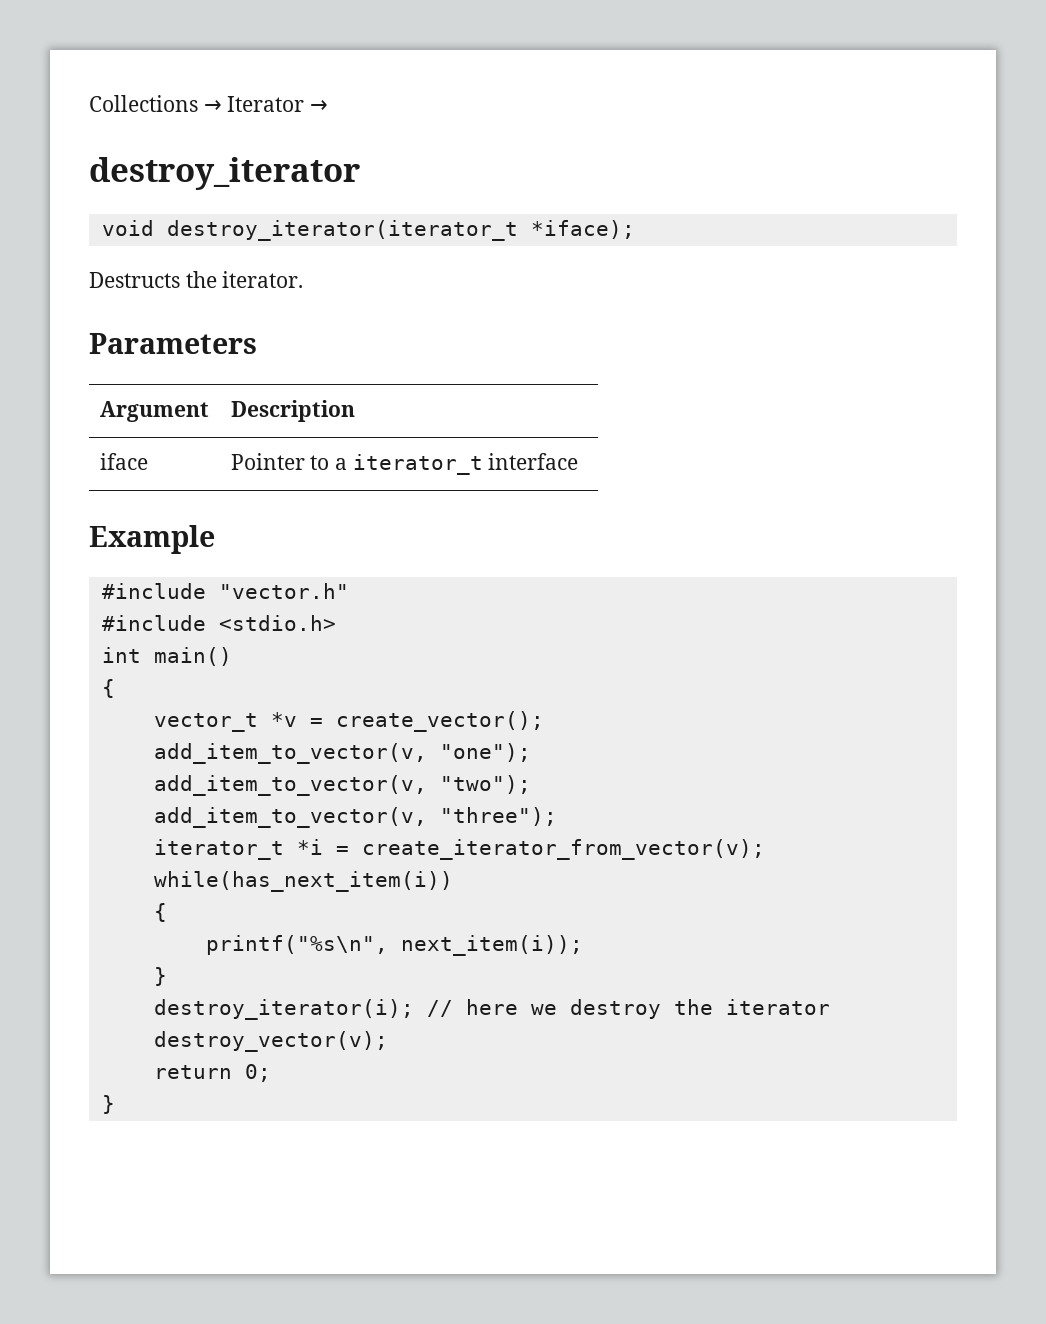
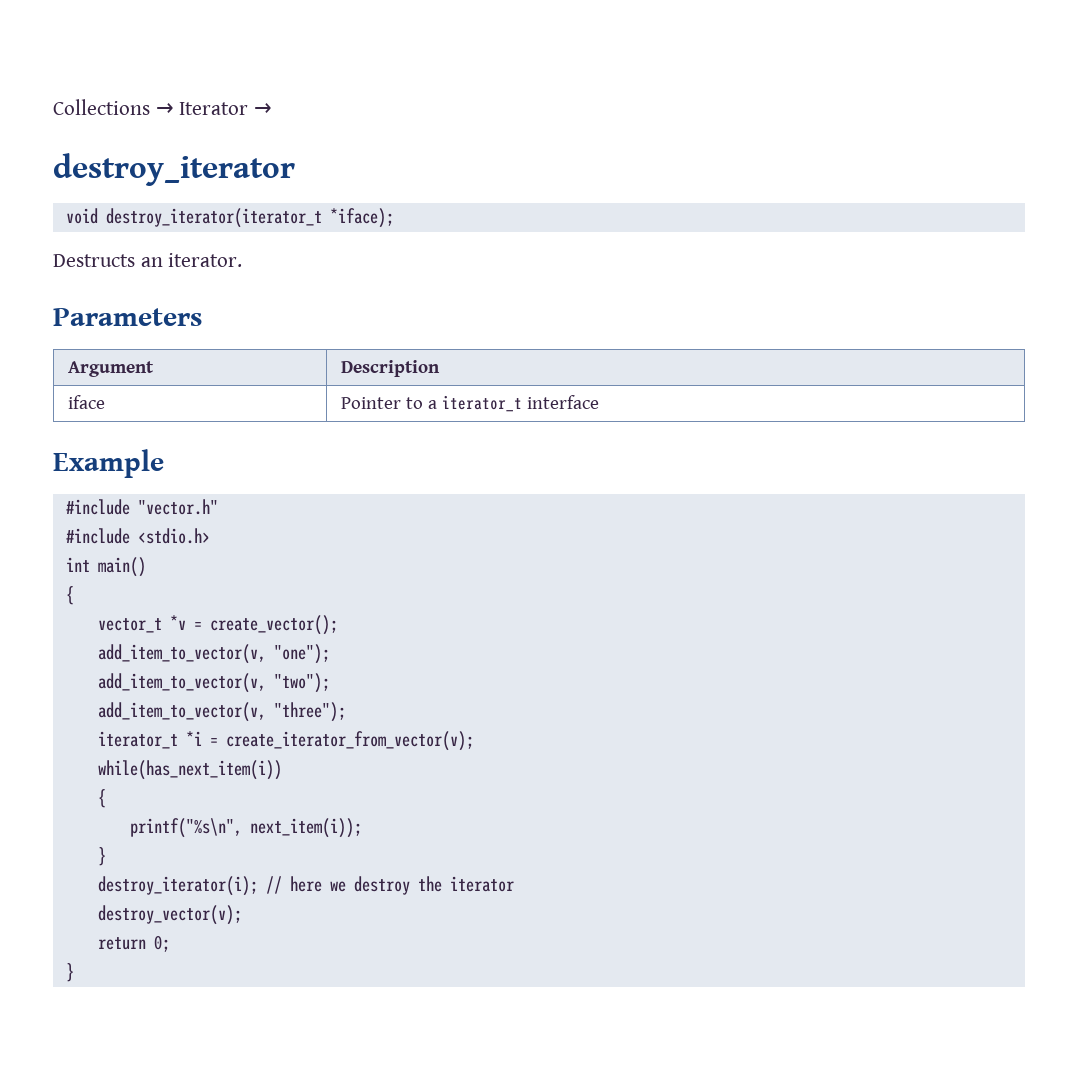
- Destructs the iterator.
+ Destructs an iterator.

